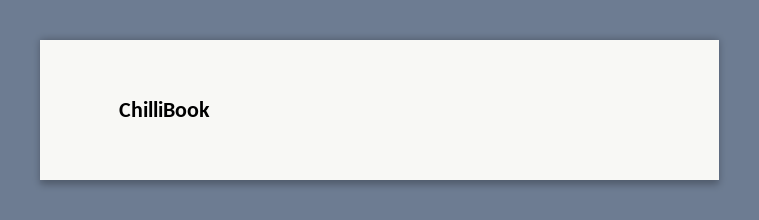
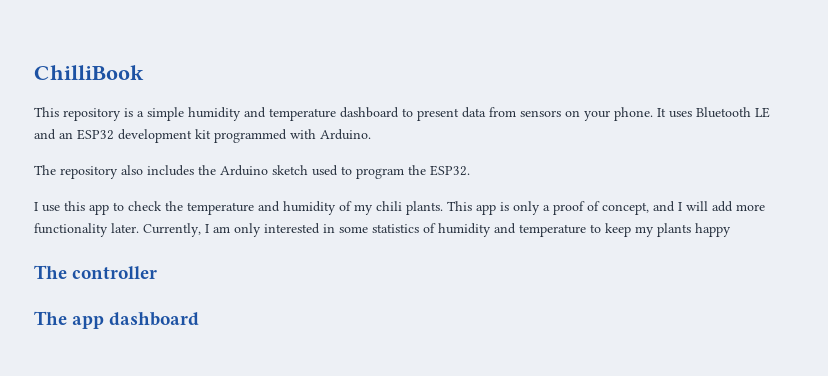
+ This repository is a simple humidity and temperature dashboard to present data from sensors on your phone. It uses Bluetooth LE and an ESP32 development kit programmed with Arduino.
+ The repository also includes the Arduino sketch used to program the ESP32.
+ I use this app to check the temperature and humidity of my chili plants. This app is only a proof of concept, and I will add more functionality later. Currently, I am only interested in some statistics of humidity and temperature to keep my plants happy
+ The controller
+ The app dashboard

